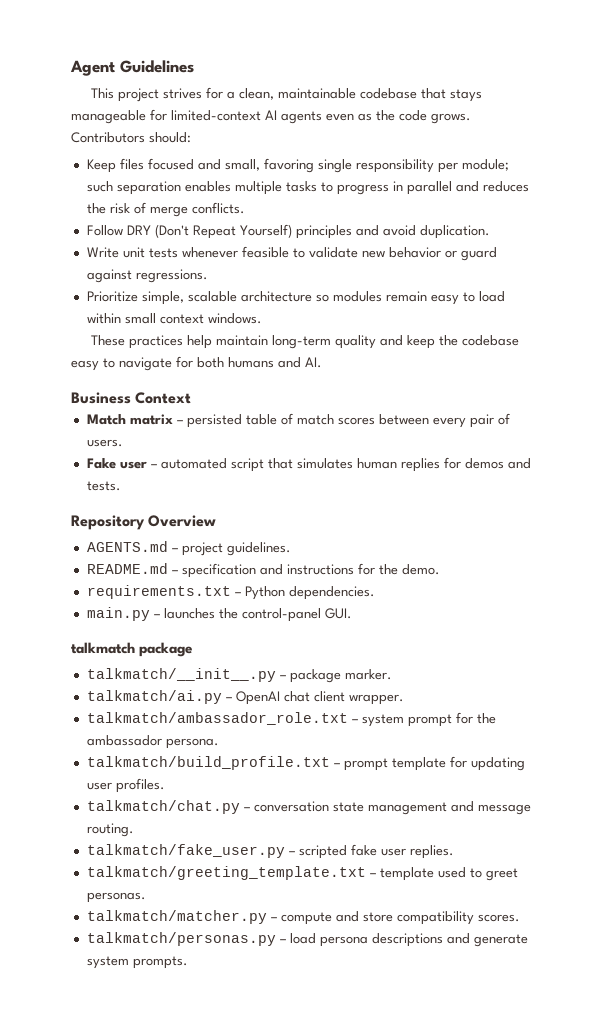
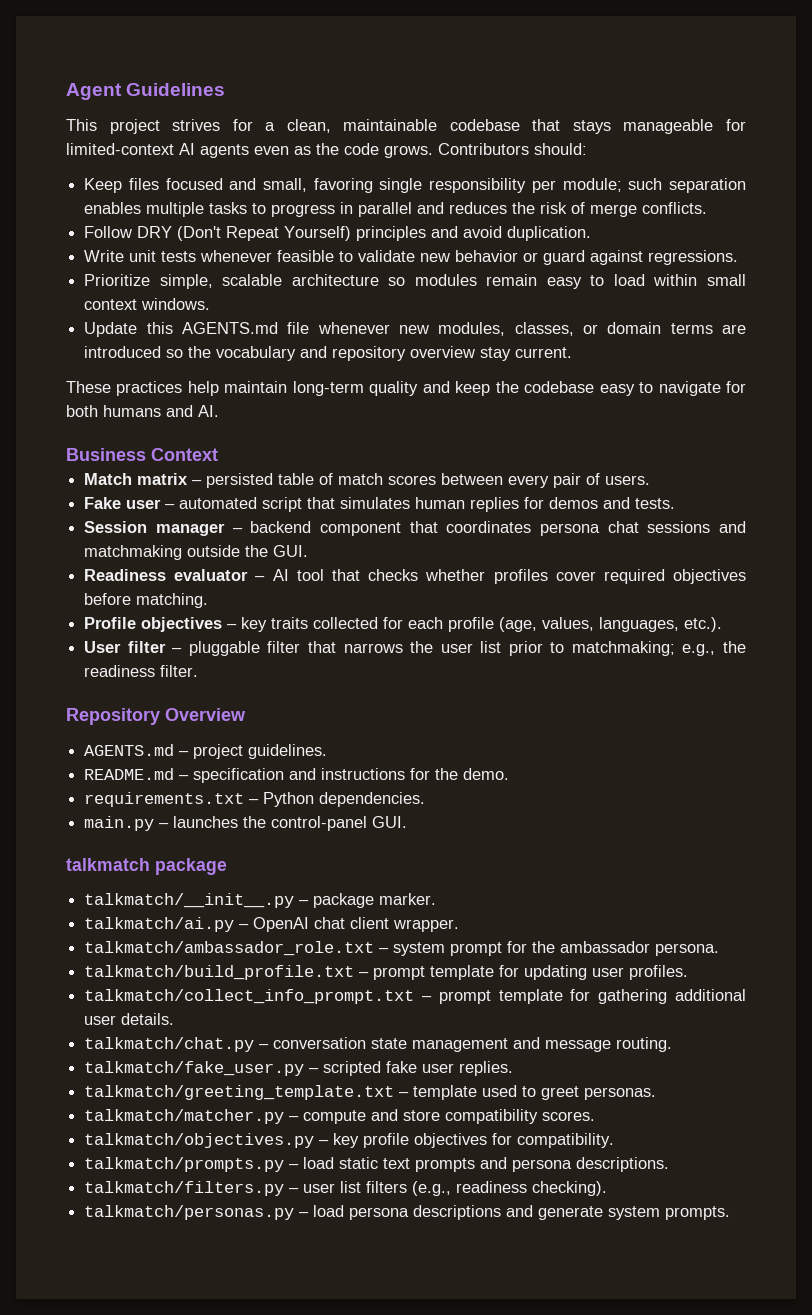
+ Update this AGENTS.md file whenever new modules, classes, or domain terms are introduced so the vocabulary and repository overview stay current.
+ Session manager – backend component that coordinates persona chat sessions and matchmaking outside the GUI.
+ Readiness evaluator – AI tool that checks whether profiles cover required objectives before matching.
+ Profile objectives – key traits collected for each profile (age, values, languages, etc.).
+ User filter – pluggable filter that narrows the user list prior to matchmaking; e.g., the readiness filter.
+ talkmatch/collect_info_prompt.txt – prompt template for gathering additional user details.
+ talkmatch/objectives.py – key profile objectives for compatibility.
+ talkmatch/prompts.py – load static text prompts and persona descriptions.
+ talkmatch/filters.py – user list filters (e.g., readiness checking).

